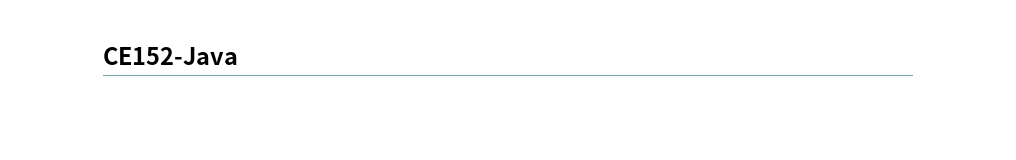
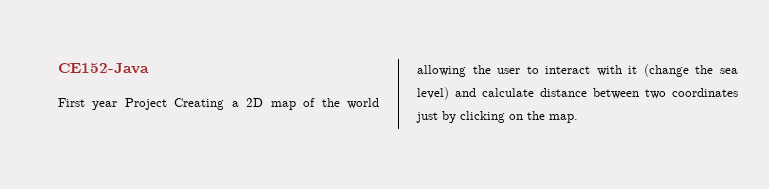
+ First year Project Creating a 2D map of the world allowing the user to interact with it (change the sea level) and calculate distance between two coordinates just by clicking on the map.

